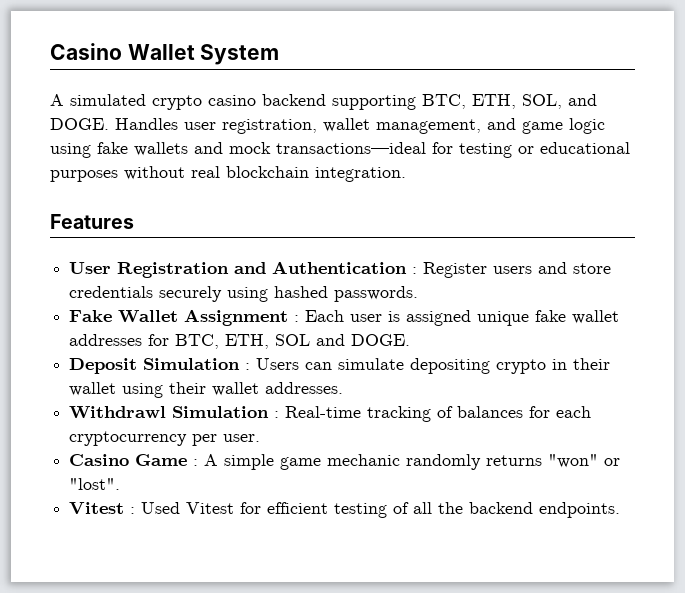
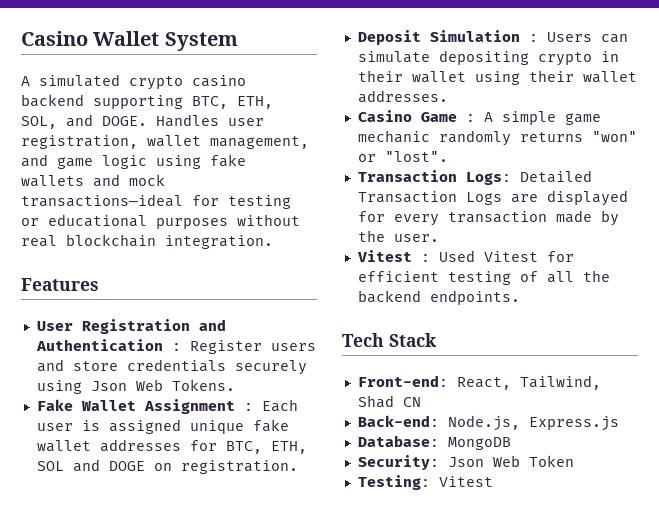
- User Registration and Authentication : Register users and store credentials securely using hashed passwords.
+ User Registration and Authentication : Register users and store credentials securely using Json Web Tokens.
- Fake Wallet Assignment : Each user is assigned unique fake wallet addresses for BTC, ETH, SOL and DOGE.
+ Fake Wallet Assignment : Each user is assigned unique fake wallet addresses for BTC, ETH, SOL and DOGE on registration.
- Withdrawl Simulation : Real-time tracking of balances for each cryptocurrency per user.
+ Transaction Logs: Detailed Transaction Logs are displayed for every transaction made by the user.
+ Tech Stack
+ Front-end: React, Tailwind, Shad CN
+ Back-end: Node.js, Express.js
+ Database: MongoDB
+ Security: Json Web Token
+ Testing: Vitest

